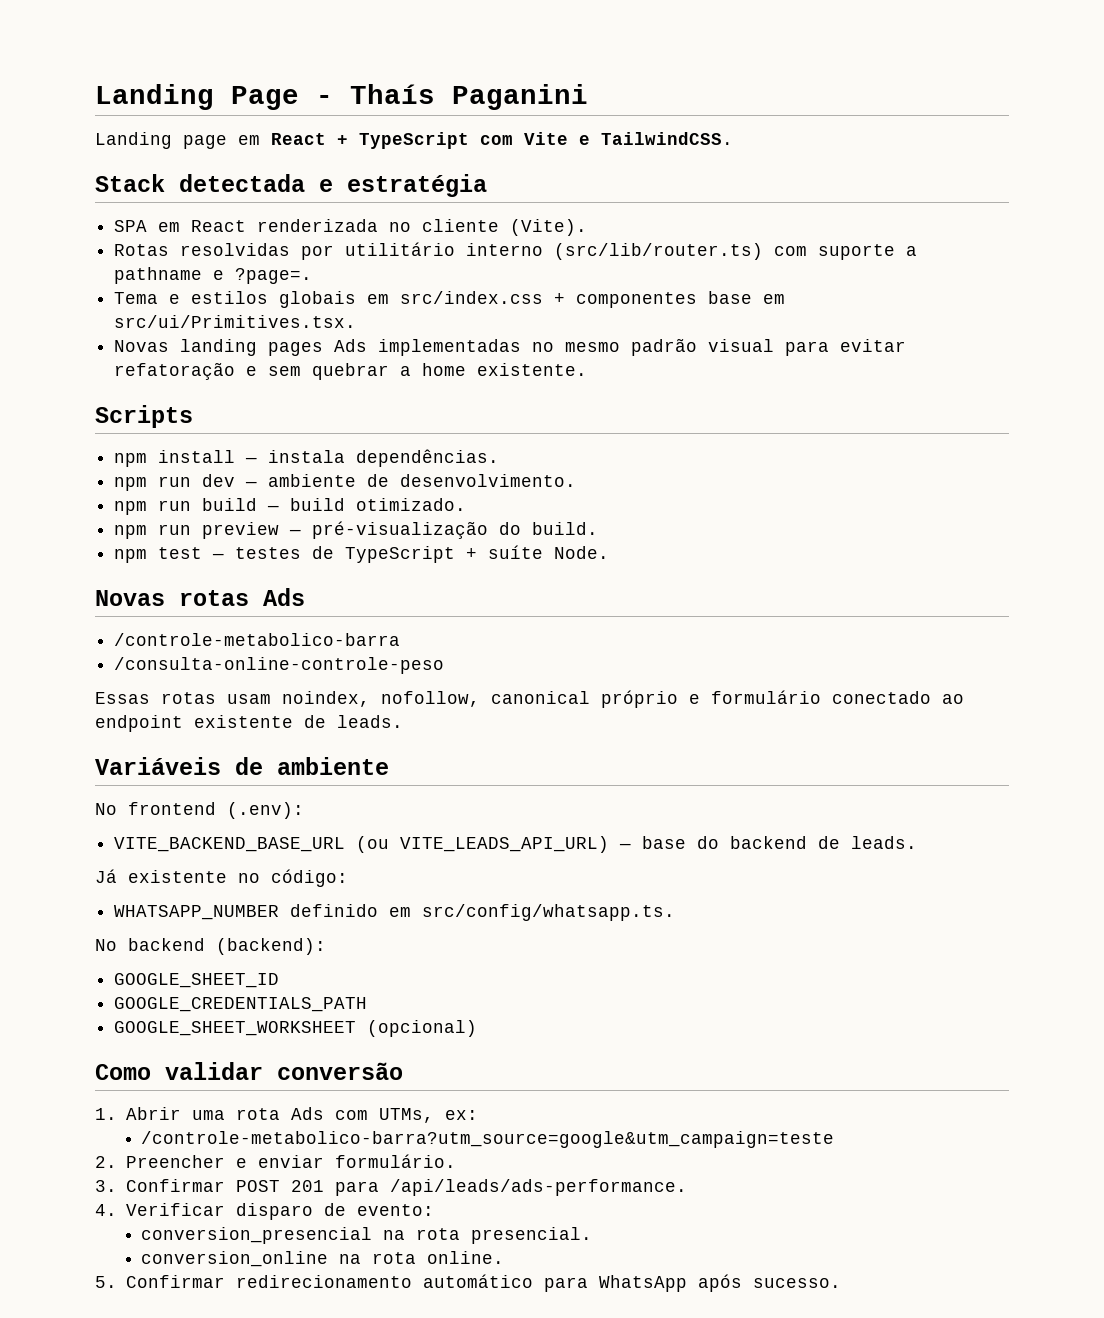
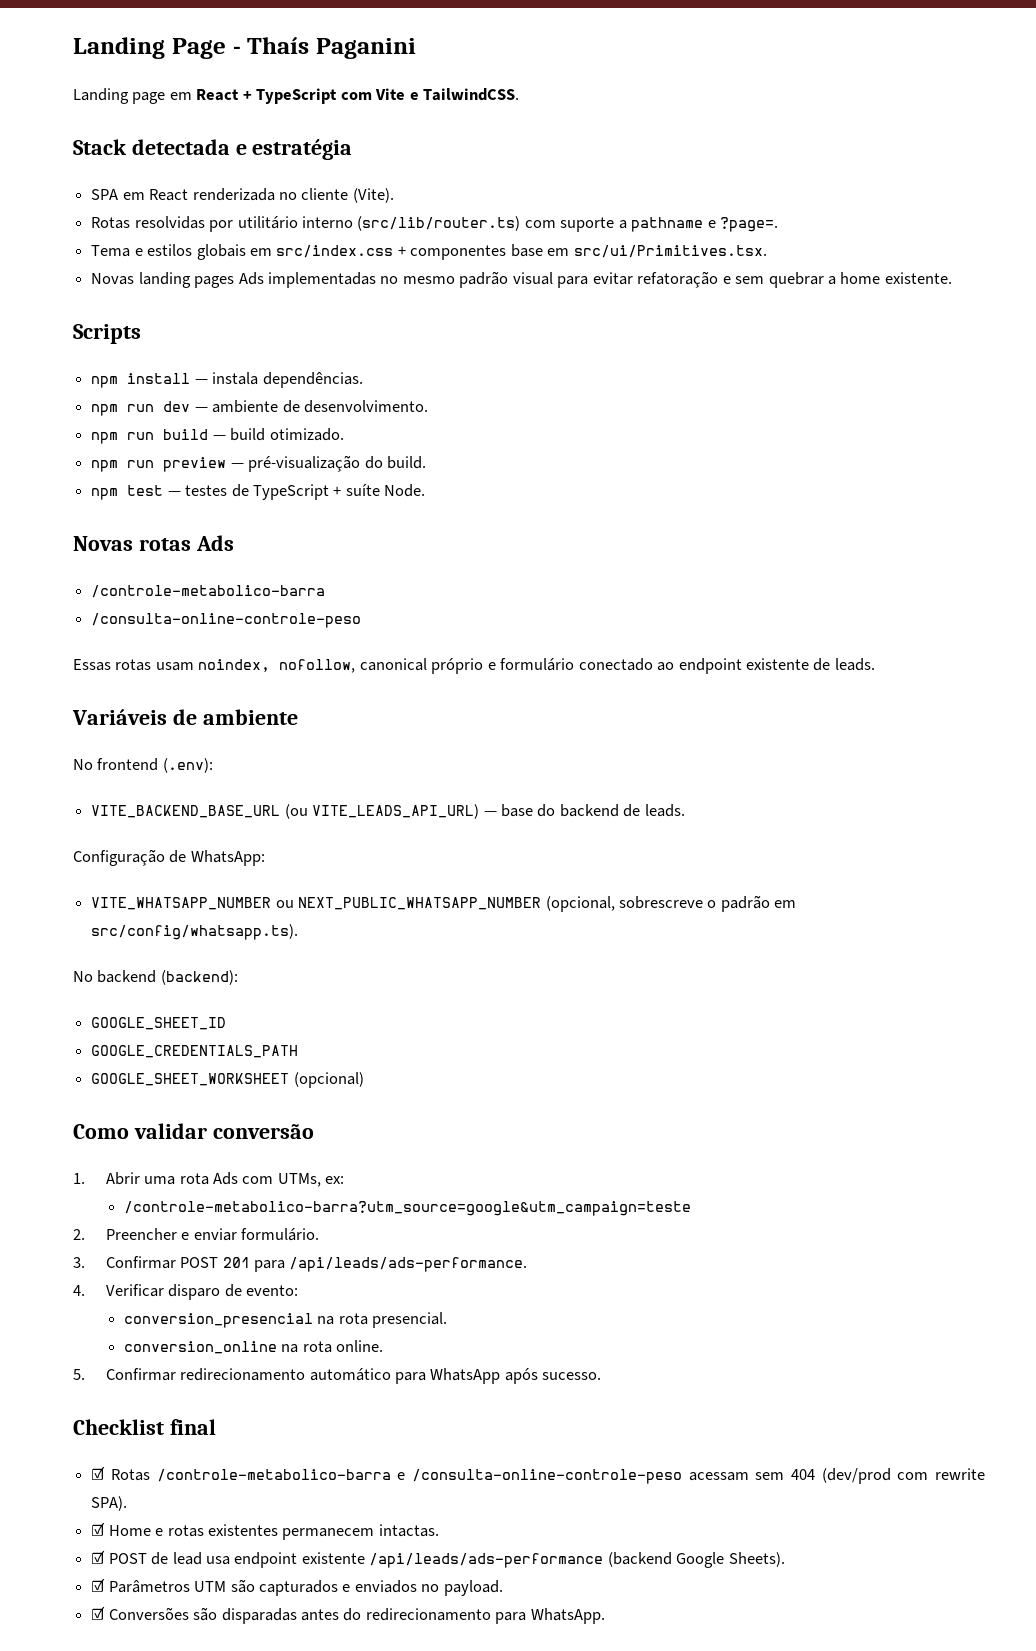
- Já existente no código:
- WHATSAPP_NUMBER definido em src/config/whatsapp.ts.
+ Configuração de WhatsApp:
+ VITE_WHATSAPP_NUMBER ou NEXT_PUBLIC_WHATSAPP_NUMBER (opcional, sobrescreve o padrão em src/config/whatsapp.ts).
+ Checklist final
+ ☑ Rotas /controle-metabolico-barra e /consulta-online-controle-peso acessam sem 404 (dev/prod com rewrite SPA).
+ ☑ Home e rotas existentes permanecem intactas.
+ ☑ POST de lead usa endpoint existente /api/leads/ads-performance (backend Google Sheets).
+ ☑ Parâmetros UTM são capturados e enviados no payload.
+ ☑ Conversões são disparadas antes do redirecionamento para WhatsApp.

